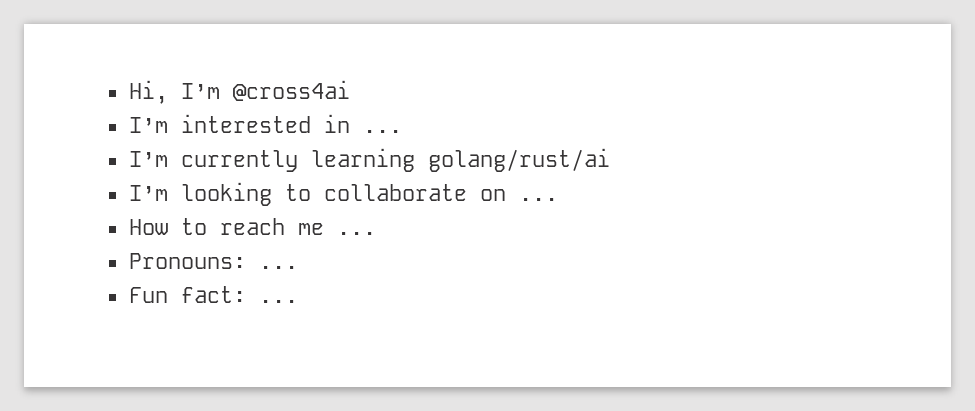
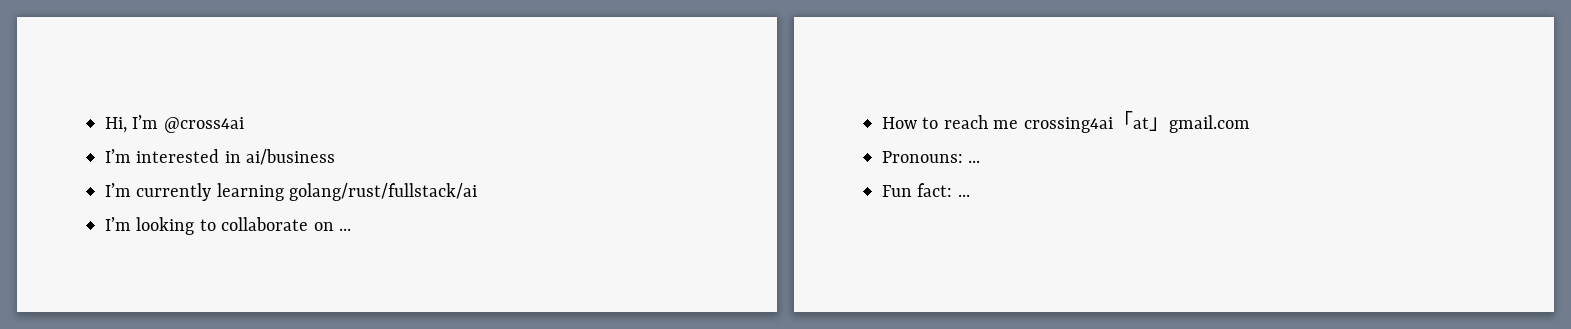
- I’m interested in ...
+ I’m interested in ai/business
- I’m currently learning golang/rust/ai
+ I’m currently learning golang/rust/fullstack/ai
- How to reach me ...
+ How to reach me crossing4ai「at」gmail.com

